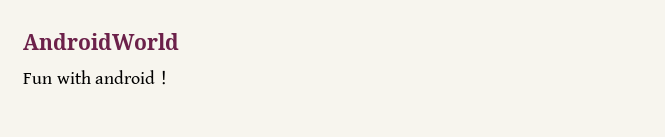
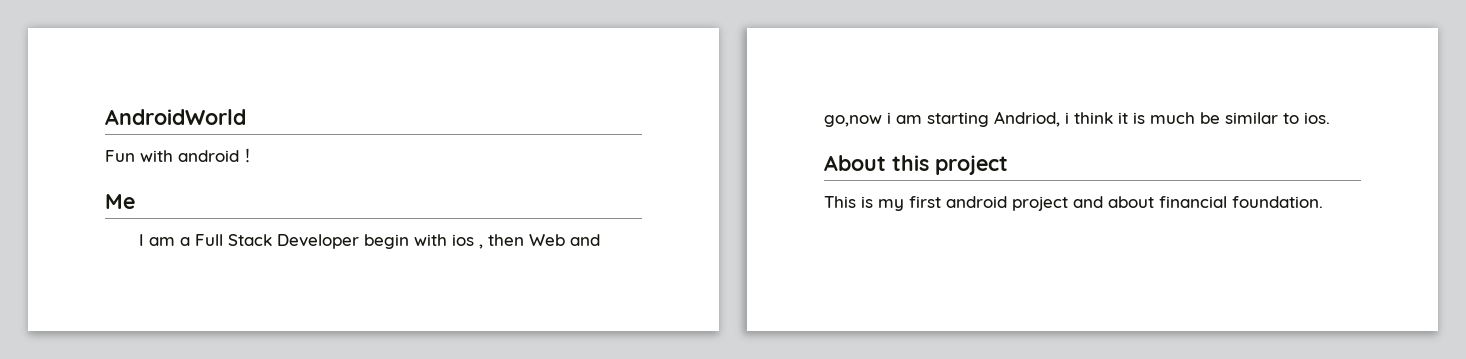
+ Me
+ I am a Full Stack Developer begin with ios , then Web and go,now i am starting Andriod, i think it is much be similar to ios.
+ About this project
+ This is my first android project and about financial foundation.

